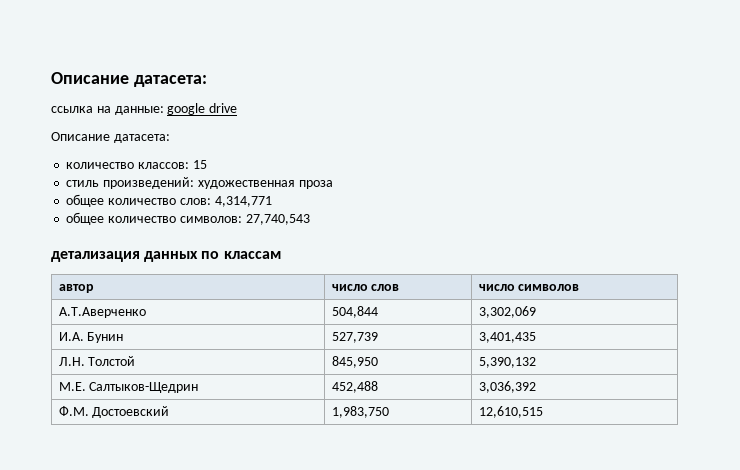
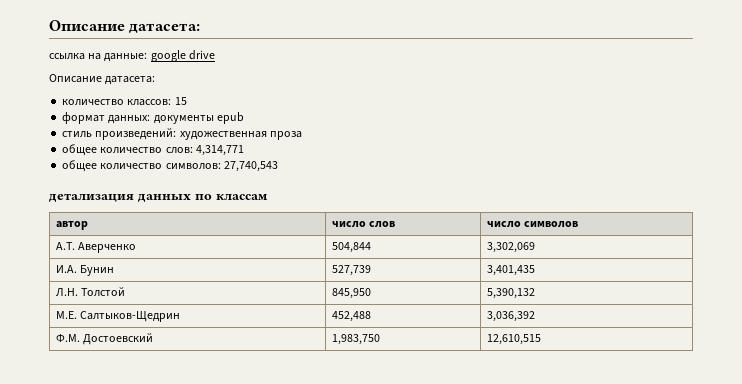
+ формат данных: документы epub
- А.Т.Аверченко | 504,844 | 3,302,069
+ А.Т. Аверченко | 504,844 | 3,302,069

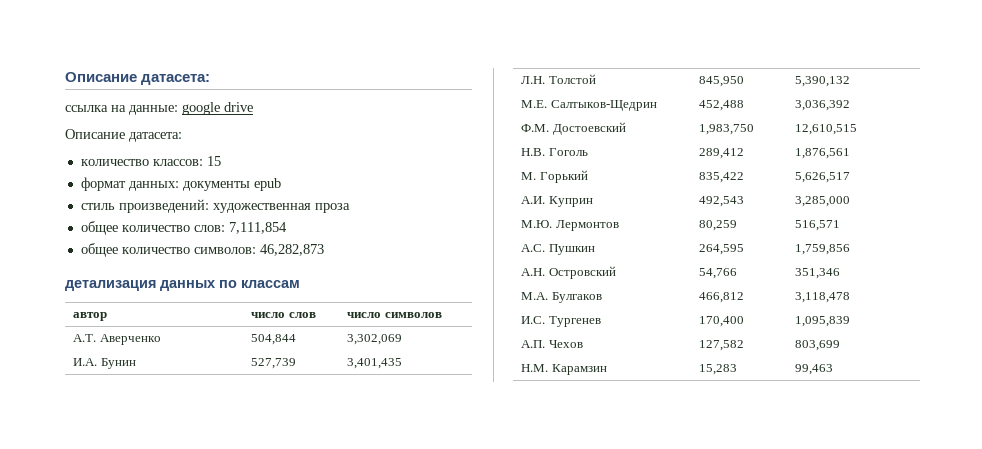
- общее количество слов: 4,314,771
+ общее количество слов: 7,111,854
- общее количество символов: 27,740,543
+ общее количество символов: 46,282,873
+ Н.В. Гоголь | 289,412 | 1,876,561
+ М. Горький | 835,422 | 5,626,517
+ А.И. Куприн | 492,543 | 3,285,000
+ М.Ю. Лермонтов | 80,259 | 516,571
+ А.С. Пушкин | 264,595 | 1,759,856
+ А.Н. Островский | 54,766 | 351,346
+ М.А. Булгаков | 466,812 | 3,118,478
+ И.С. Тургенев | 170,400 | 1,095,839
+ А.П. Чехов | 127,582 | 803,699
+ Н.М. Карамзин | 15,283 | 99,463

